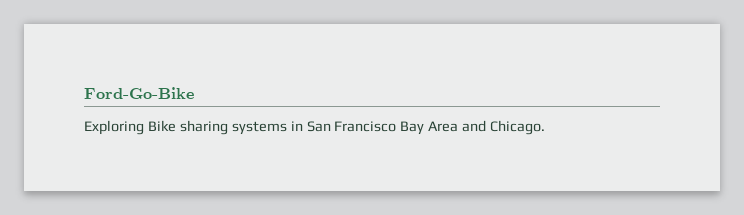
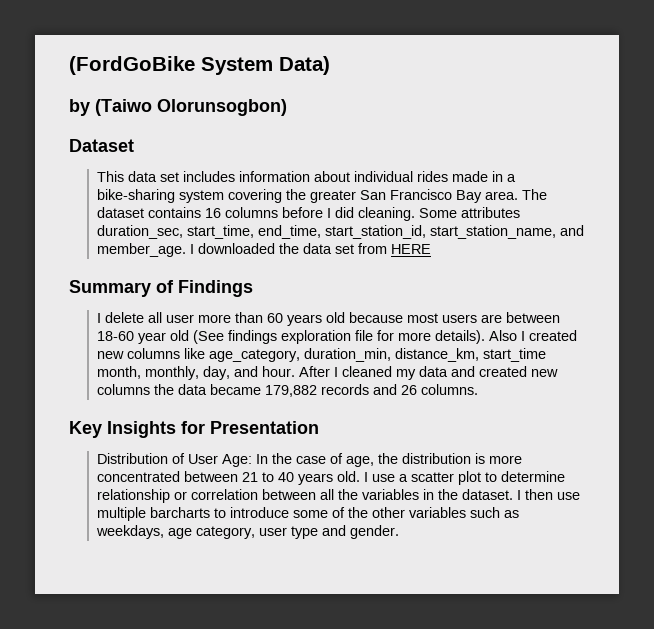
- Ford-Go-Bike
- Exploring Bike sharing systems in San Francisco Bay Area and Chicago.
+ (FordGoBike System Data)
+ by (Taiwo Olorunsogbon)
+ Dataset
+ This data set includes information about individual rides made in a bike-sharing system covering the greater San Francisco Bay area. The dataset contains 16 columns before I did cleaning. Some attributes duration_sec, start_time, end_time, start_station_id, start_station_name, and member_age. I downloaded the data set from HERE
+ Summary of Findings
+ I delete all user more than 60 years old because most users are between 18-60 year old (See findings exploration file for more details). Also I created new columns like age_category, duration_min, distance_km, start_time month, monthly, day, and hour. After I cleaned my data and created new columns the data became 179,882 records and 26 columns.
+ Key Insights for Presentation
+ Distribution of User Age: In the case of age, the distribution is more concentrated between 21 to 40 years old. I use a scatter plot to determine relationship or correlation between all the variables in the dataset. I then use multiple barcharts to introduce some of the other variables such as weekdays, age category, user type and gender.

